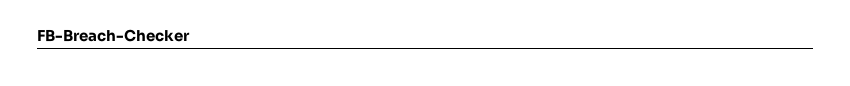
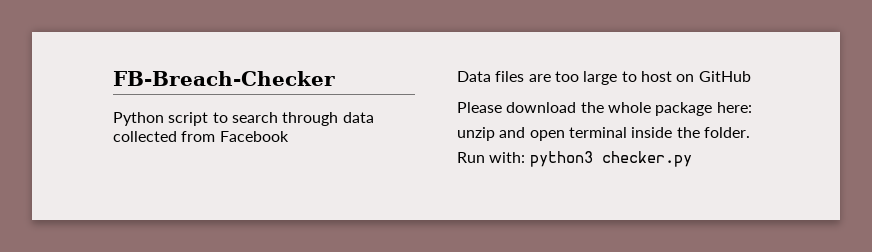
+ Python script to search through data collected from Facebook
+ Data files are too large to host on GitHub
+ Please download the whole package here:
+ unzip and open terminal inside the folder.
+ Run with: python3 checker.py

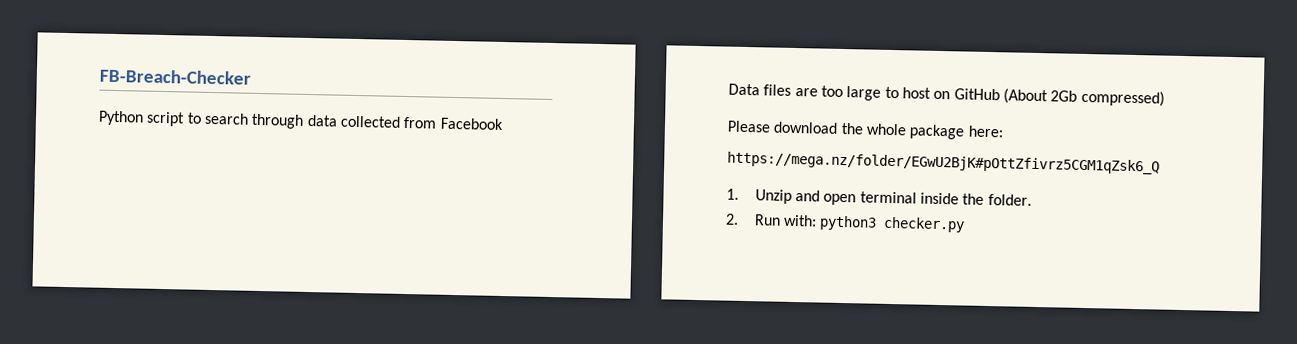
- Data files are too large to host on GitHub
+ Data files are too large to host on GitHub (About 2Gb compressed)
- unzip and open terminal inside the folder.
+ https://mega.nz/folder/EGwU2BjK#pOttZfivrz5CGM1qZsk6_Q
+ 1. Unzip and open terminal inside the folder.
- Run with: python3 checker.py
+ 2. Run with: python3 checker.py

